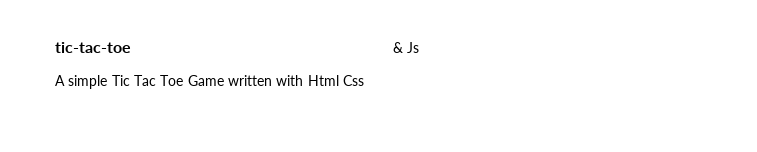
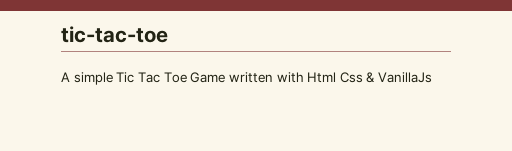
- A simple Tic Tac Toe Game written with Html Css & Js
+ A simple Tic Tac Toe Game written with Html Css & VanillaJs

